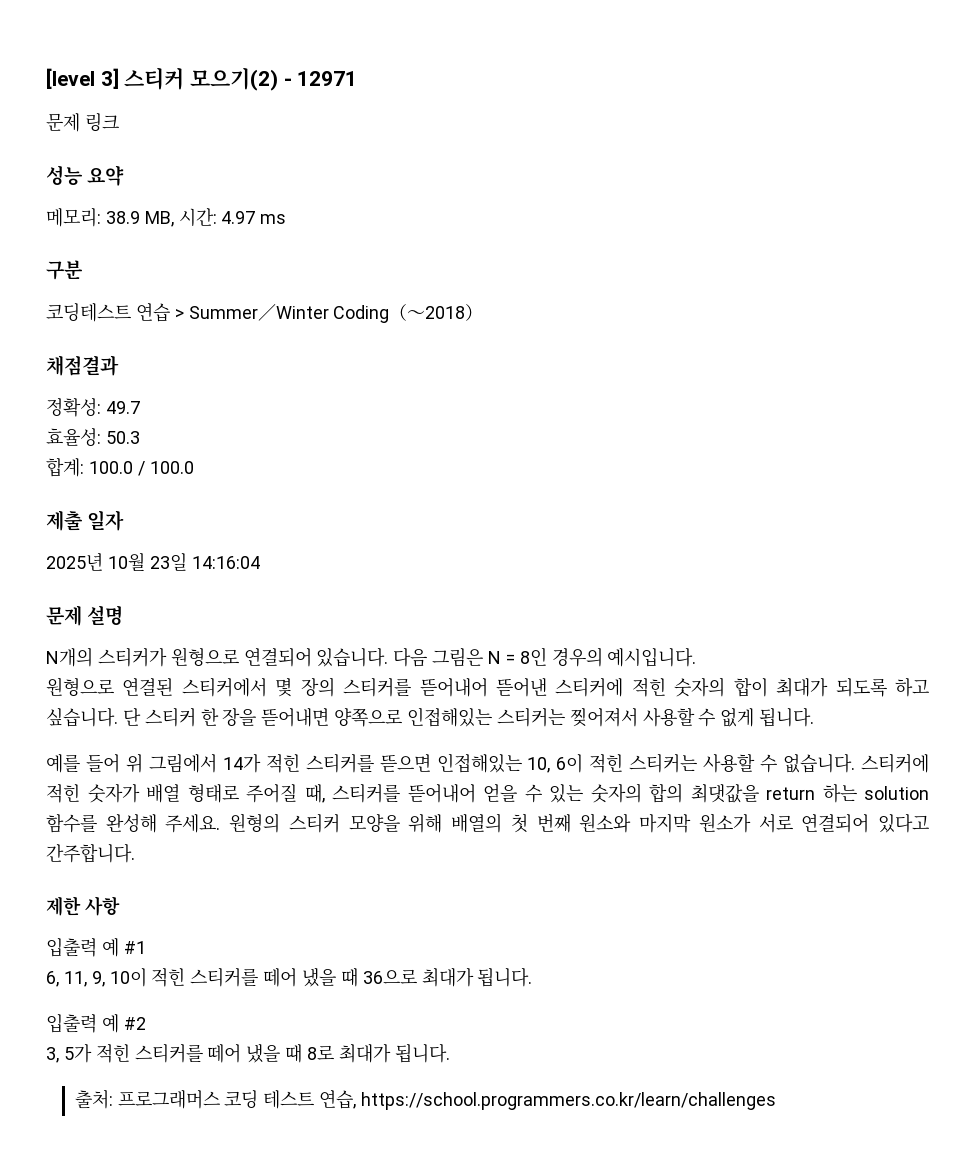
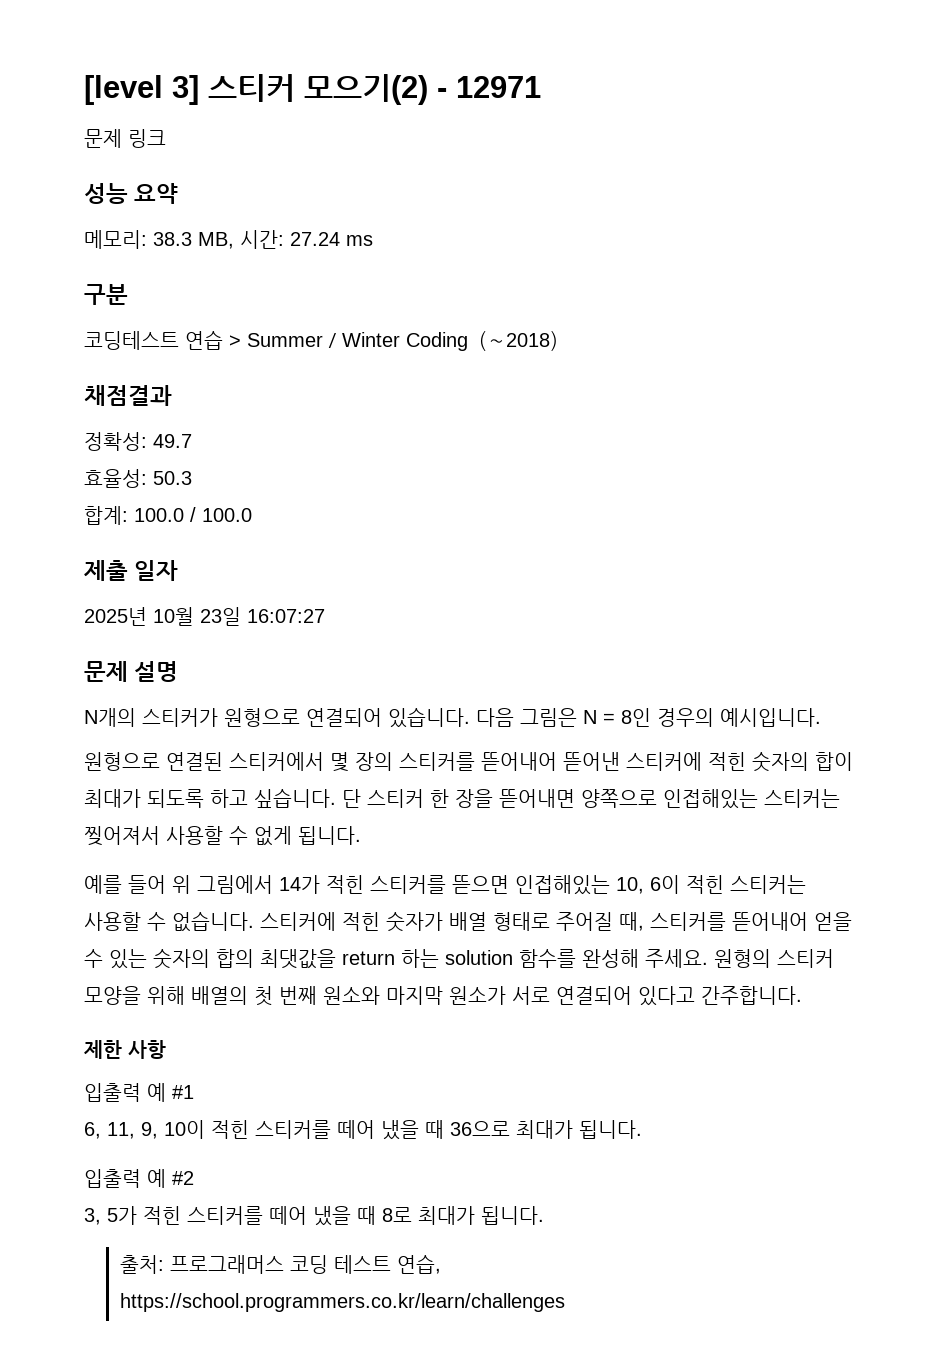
- 메모리: 38.9 MB, 시간: 4.97 ms
+ 메모리: 38.3 MB, 시간: 27.24 ms
- 2025년 10월 23일 14:16:04
+ 2025년 10월 23일 16:07:27

